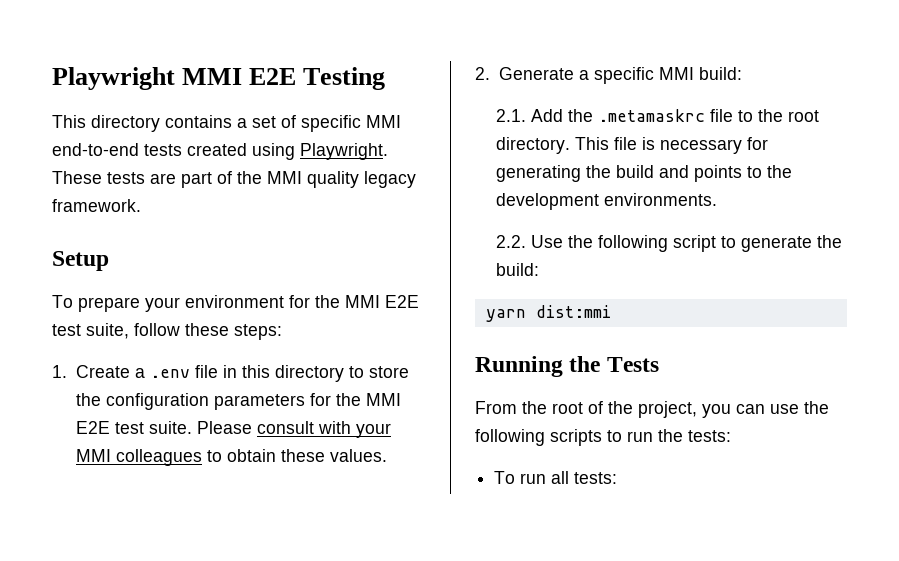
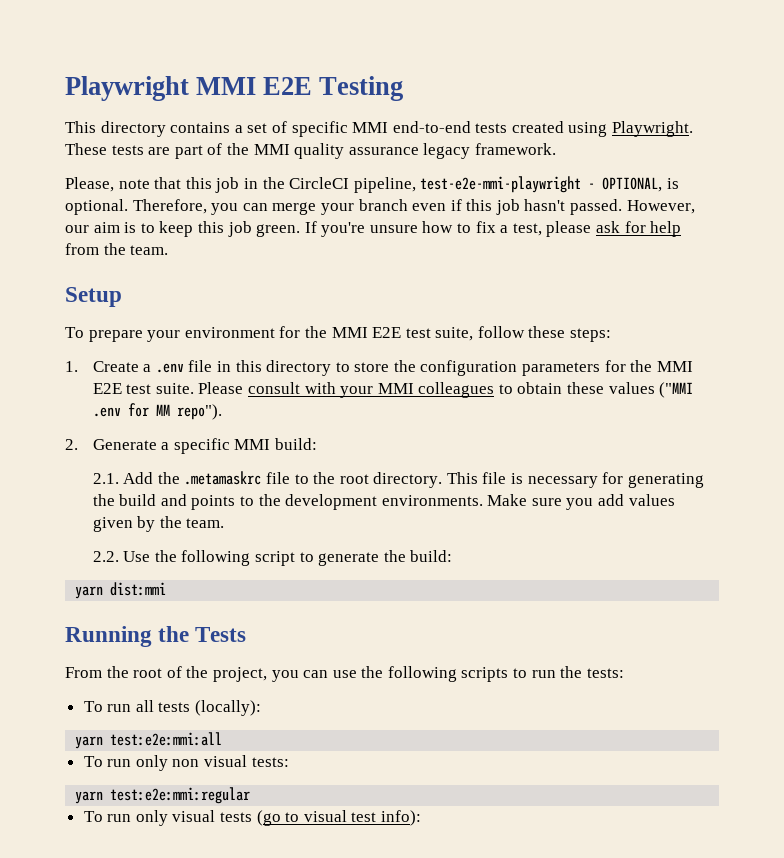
- These tests are part of the MMI quality legacy framework.
+ These tests are part of the MMI quality assurance legacy framework.
+ Please, note that this job in the CircleCI pipeline, test-e2e-mmi-playwright - OPTIONAL, is optional. Therefore, you can merge your branch even if this job hasn't passed. However, our aim is to keep this job green. If you're unsure how to fix a test, please ask for help from the team.
- Please consult with your MMI colleagues to obtain these values.
+ Please consult with your MMI colleagues to obtain these values ("MMI .env for MM repo").
+ Make sure you add values given by the team.
- To run all tests:
+ To run all tests (locally):
+ yarn test:e2e:mmi:all
+ To run only non visual tests:
+ yarn test:e2e:mmi:regular
+ To run only visual tests (go to visual test info):

